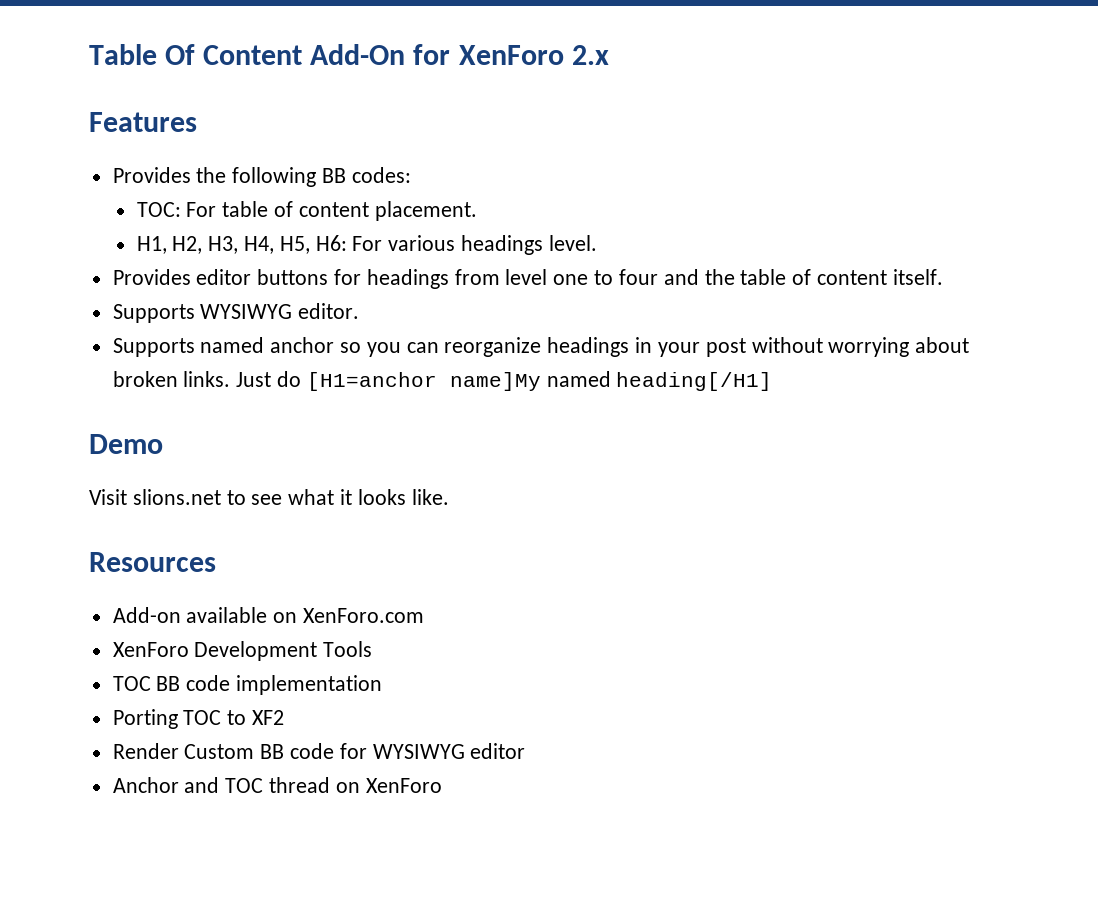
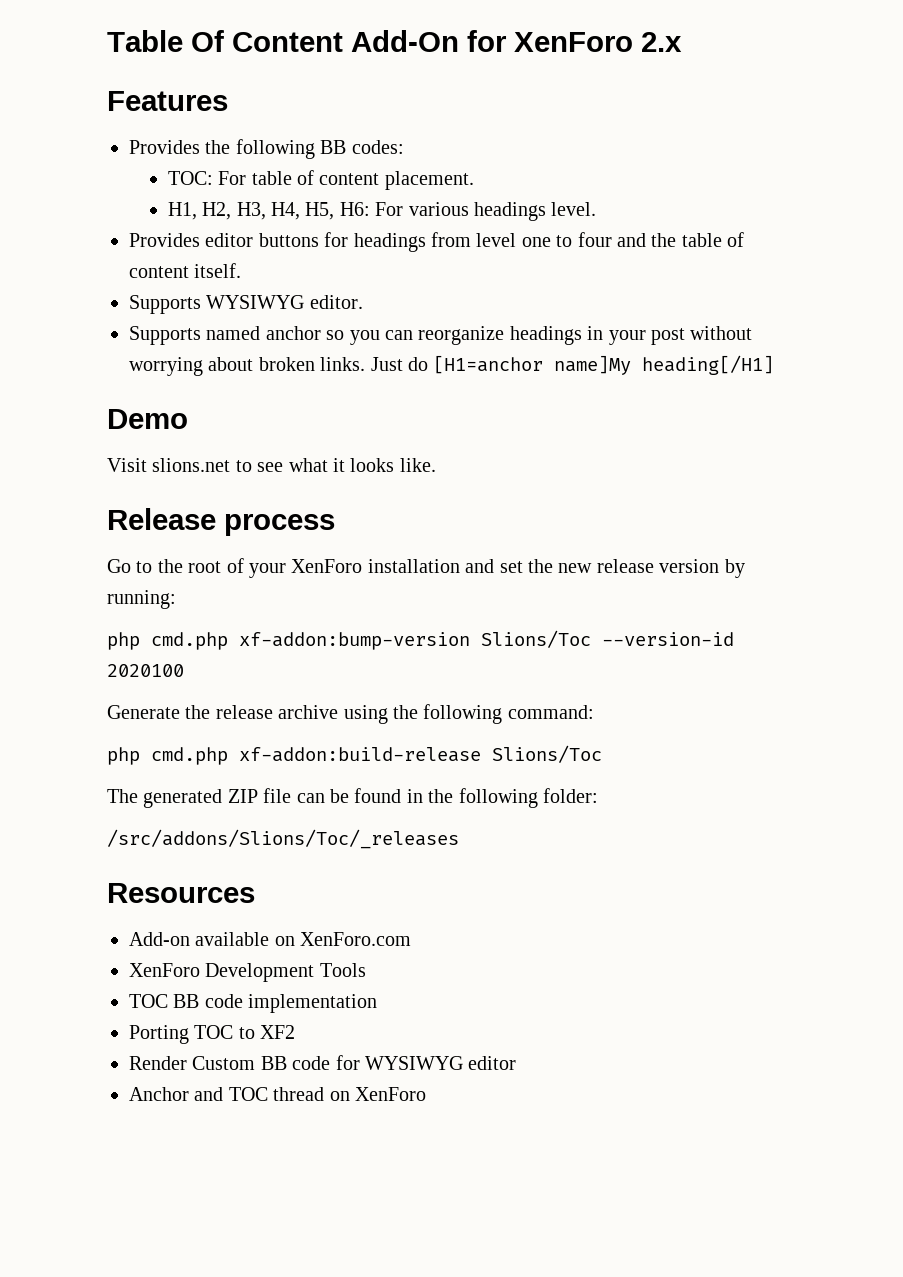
- Just do [H1=anchor name]My named heading[/H1]
+ Just do [H1=anchor name]My heading[/H1]
+ Release process
+ Go to the root of your XenForo installation and set the new release version by running:
+ php cmd.php xf-addon:bump-version Slions/Toc --version-id 2020100
+ Generate the release archive using the following command:
+ php cmd.php xf-addon:build-release Slions/Toc
+ The generated ZIP file can be found in the following folder:
+ /src/addons/Slions/Toc/_releases

